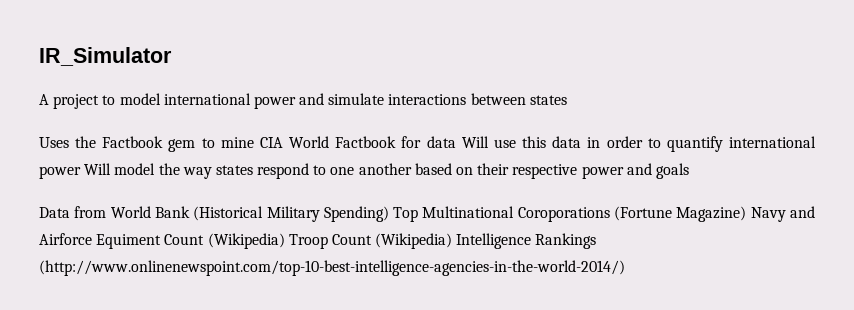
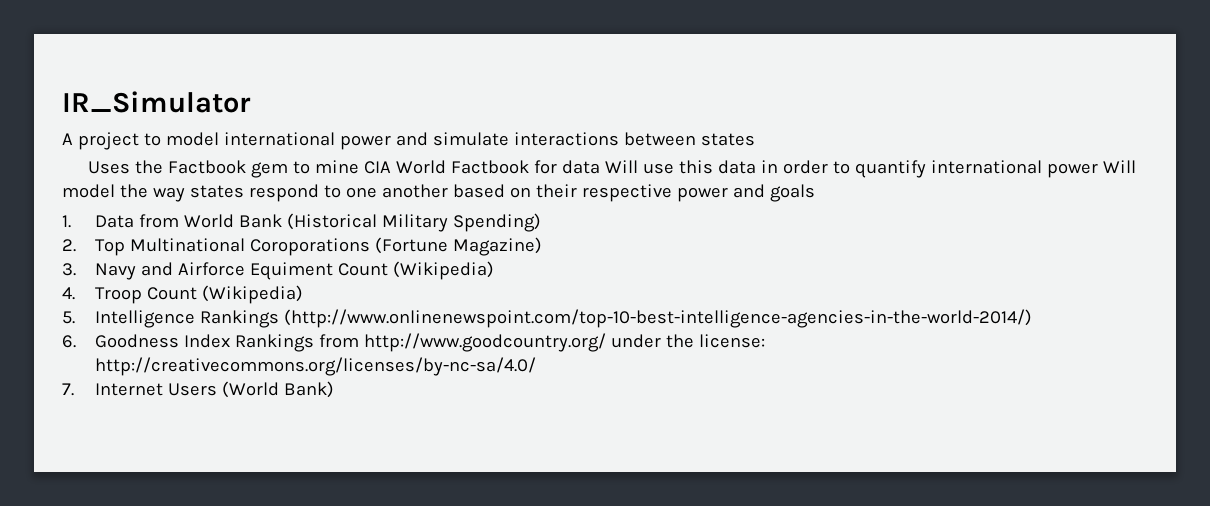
- Data from World Bank (Historical Military Spending) Top Multinational Coroporations (Fortune Magazine) Navy and Airforce Equiment Count (Wikipedia) Troop Count (Wikipedia) Intelligence Rankings (http://www.onlinenewspoint.com/top-10-best-intelligence-agencies-in-the-world-2014/)
+ 1. Data from World Bank (Historical Military Spending)
+ 2. Top Multinational Coroporations (Fortune Magazine)
+ 3. Navy and Airforce Equiment Count (Wikipedia)
+ 4. Troop Count (Wikipedia)
+ 5. Intelligence Rankings (http://www.onlinenewspoint.com/top-10-best-intelligence-agencies-in-the-world-2014/)
+ 6. Goodness Index Rankings from http://www.goodcountry.org/ under the license: http://creativecommons.org/licenses/by-nc-sa/4.0/
+ 7. Internet Users (World Bank)

